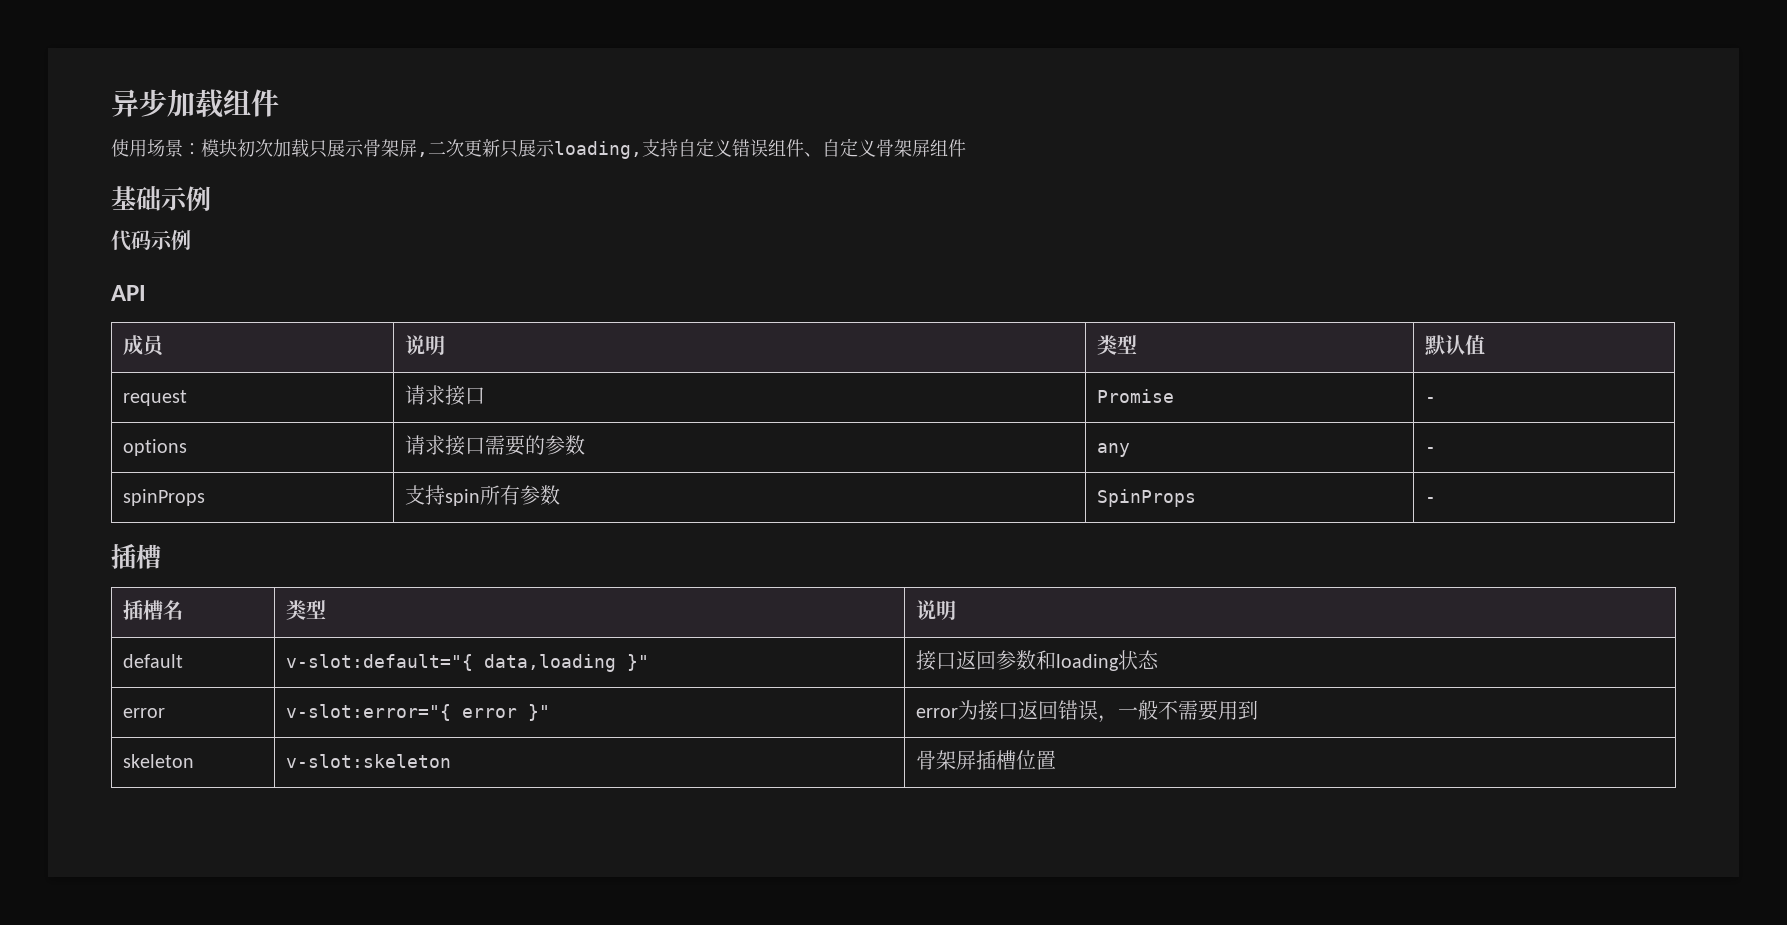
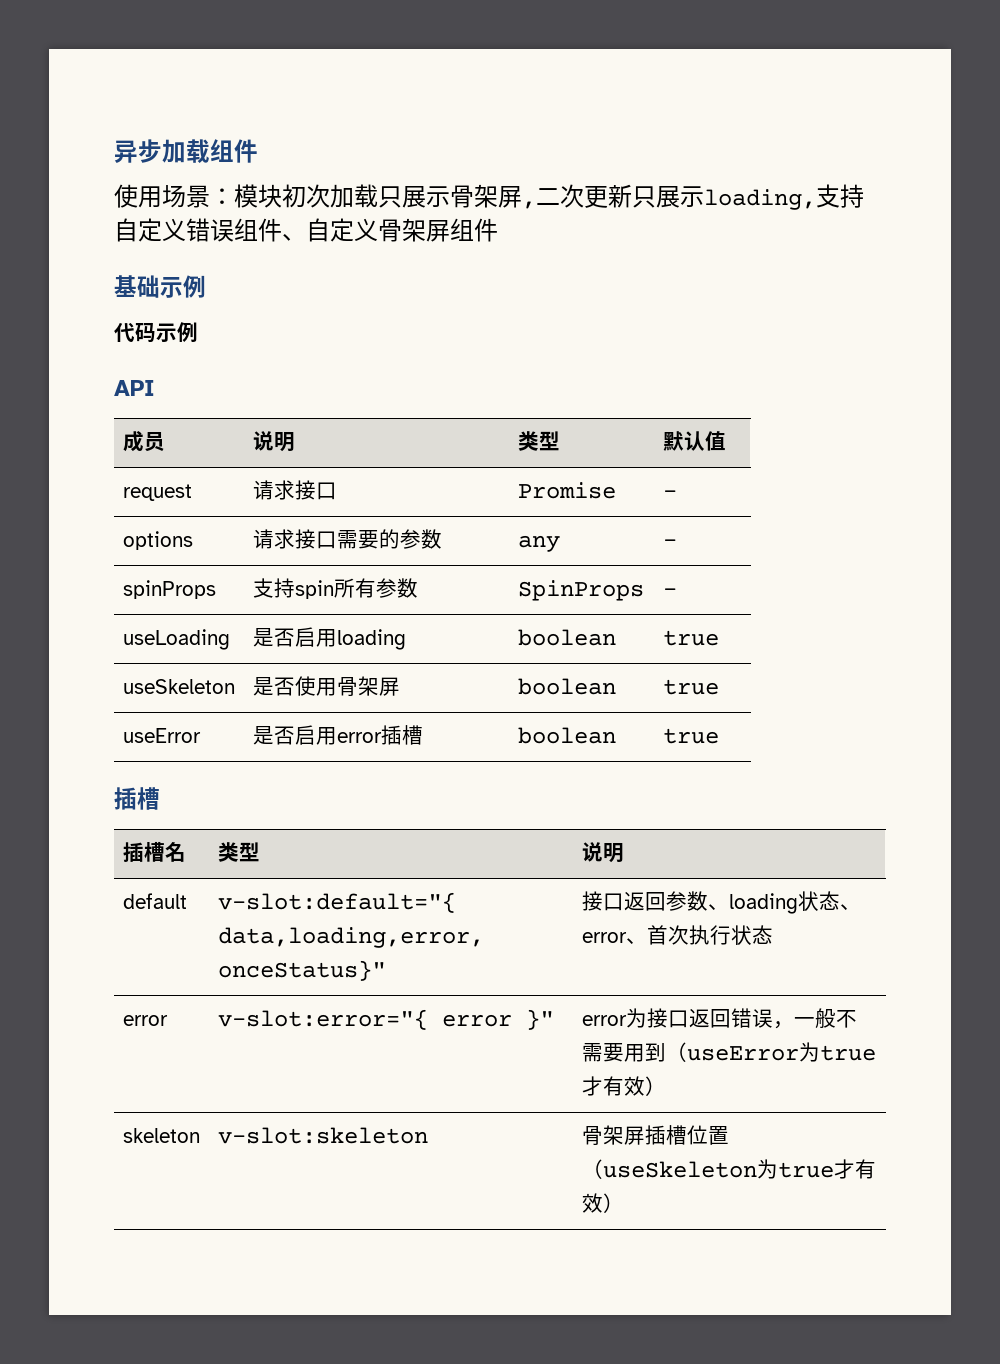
+ useLoading | 是否启用loading | boolean | true
+ useSkeleton | 是否使用骨架屏 | boolean | true
+ useError | 是否启用error插槽 | boolean | true
- default | v-slot:default="{ data,loading }" | 接口返回参数和loading状态
+ default | v-slot:default="{ data,loading,error, onceStatus}" | 接口返回参数、loading状态、error、首次执行状态
- error | v-slot:error="{ error }" | error为接口返回错误，一般不需要用到
+ error | v-slot:error="{ error }" | error为接口返回错误，一般不需要用到（useError为true才有效）
- skeleton | v-slot:skeleton | 骨架屏插槽位置
+ skeleton | v-slot:skeleton | 骨架屏插槽位置（useSkeleton为true才有效）

